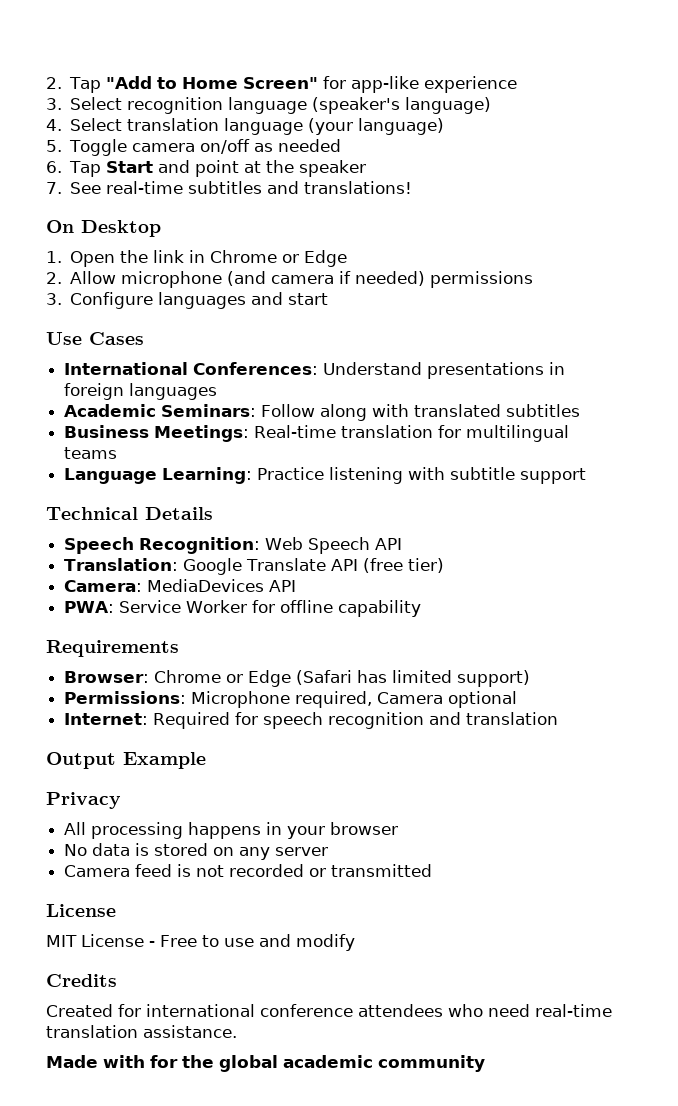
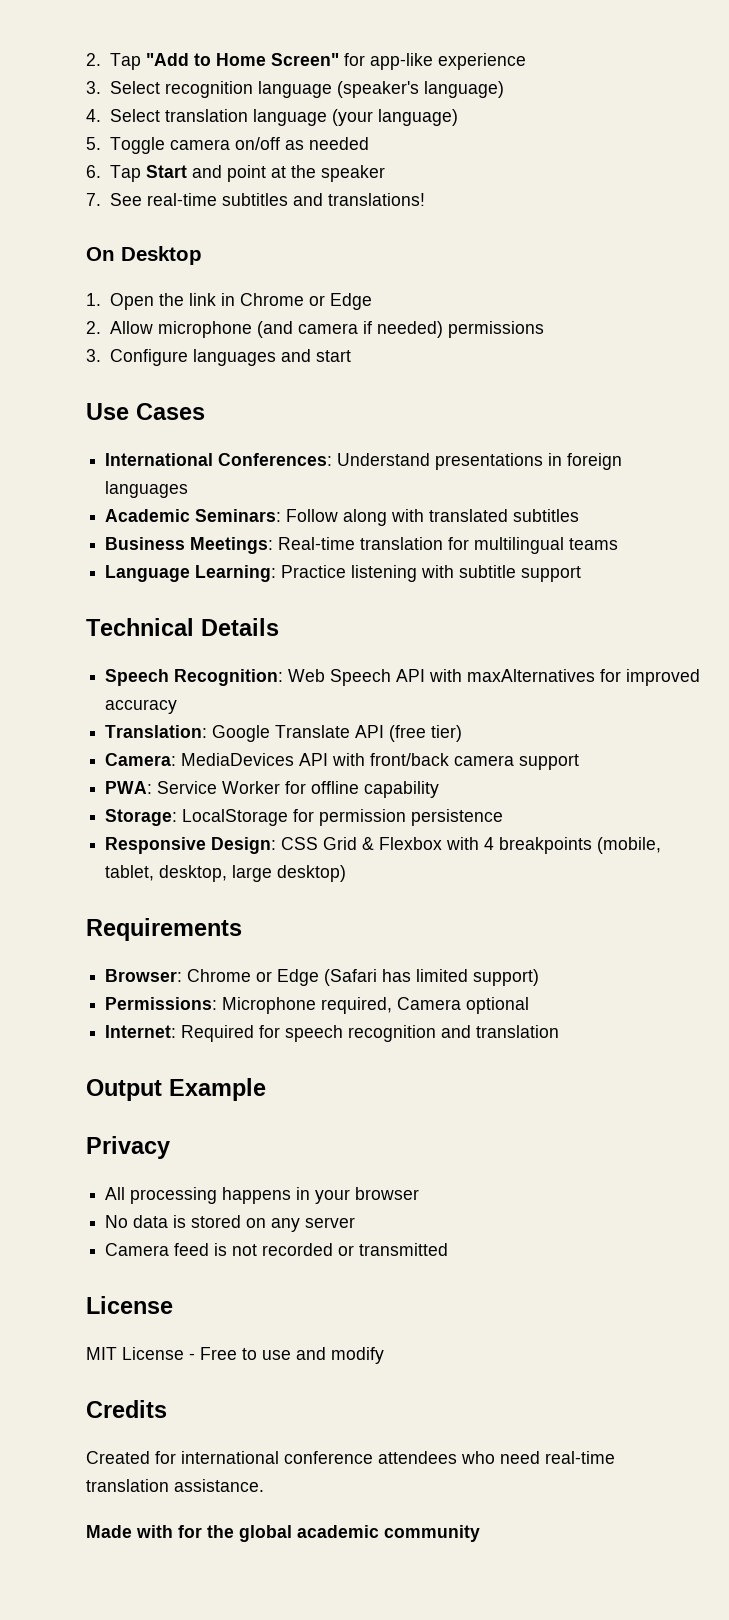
- Speech Recognition: Web Speech API
+ Speech Recognition: Web Speech API with maxAlternatives for improved accuracy
- Camera: MediaDevices API
+ Camera: MediaDevices API with front/back camera support
+ Storage: LocalStorage for permission persistence
+ Responsive Design: CSS Grid & Flexbox with 4 breakpoints (mobile, tablet, desktop, large desktop)

